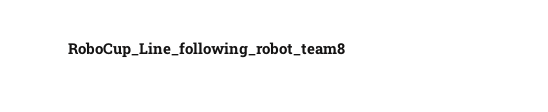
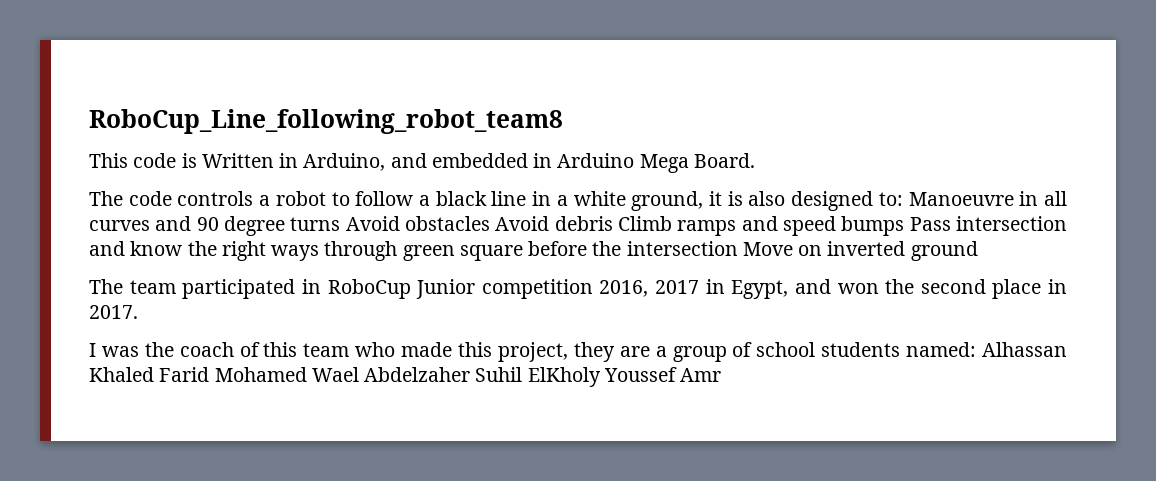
+ This code is Written in Arduino, and embedded in Arduino Mega Board.
+ The code controls a robot to follow a black line in a white ground, it is also designed to: Manoeuvre in all curves and 90 degree turns Avoid obstacles Avoid debris Climb ramps and speed bumps Pass intersection and know the right ways through green square before the intersection Move on inverted ground
+ The team participated in RoboCup Junior competition 2016, 2017 in Egypt, and won the second place in 2017.
+ I was the coach of this team who made this project, they are a group of school students named: Alhassan Khaled Farid Mohamed Wael Abdelzaher Suhil ElKholy Youssef Amr

